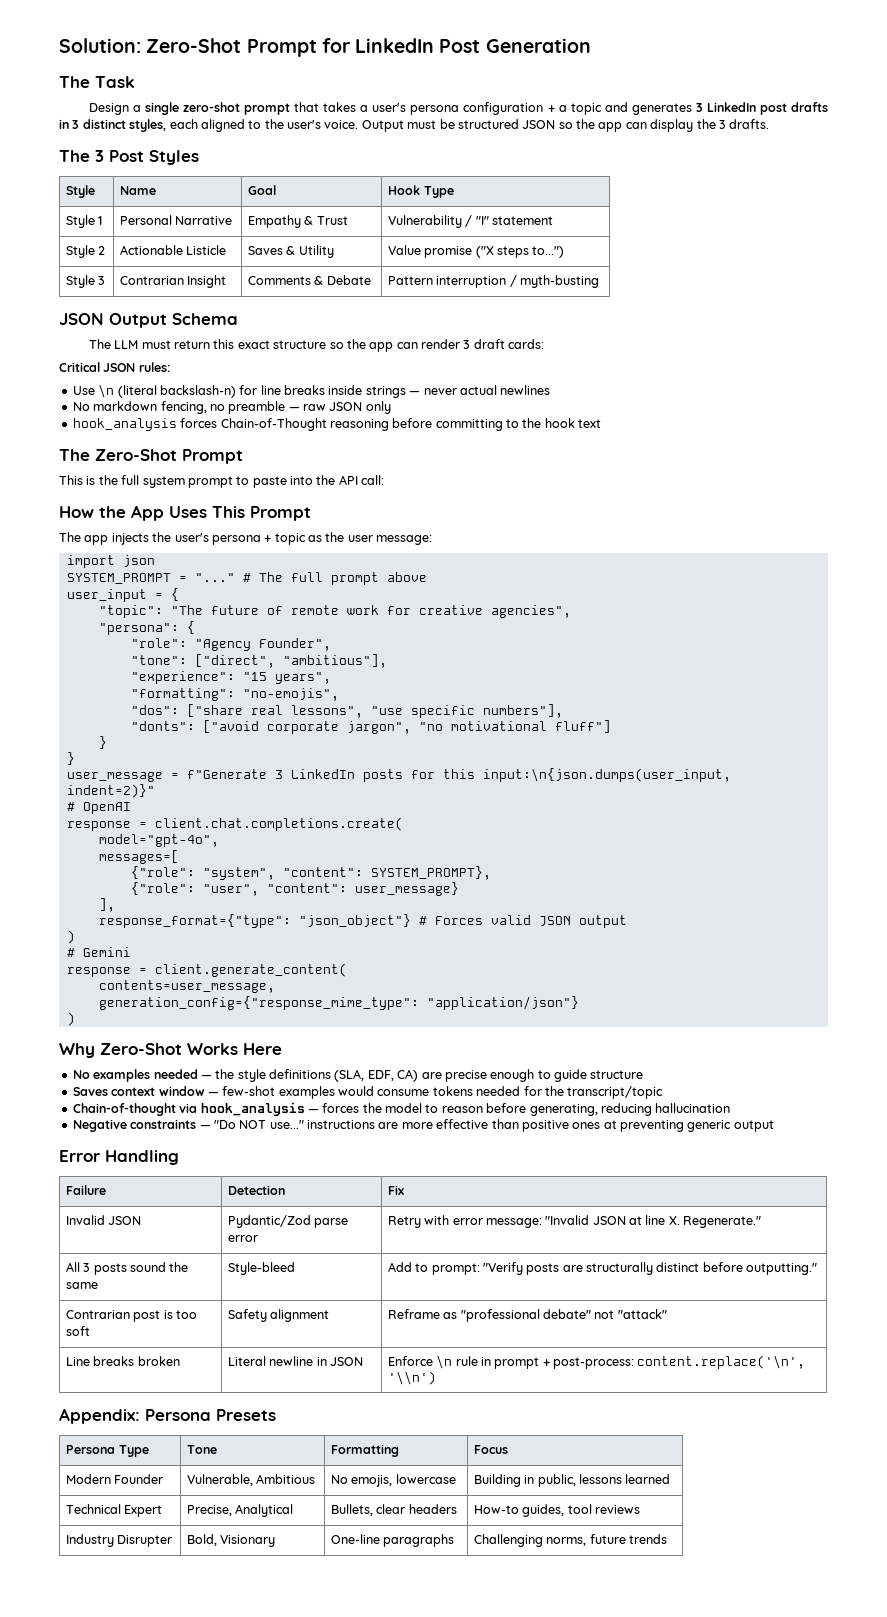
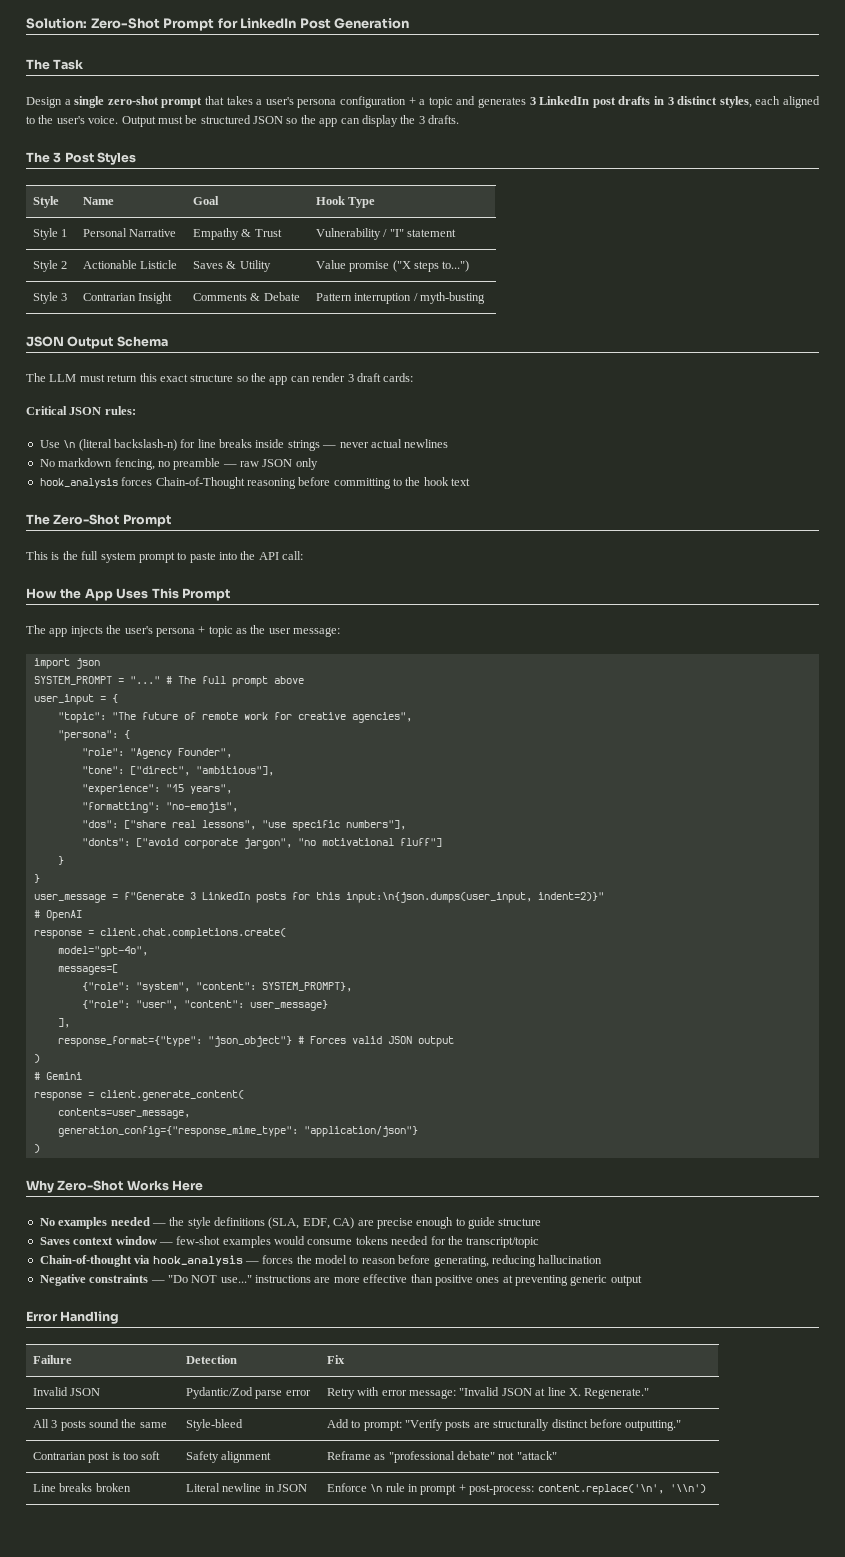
- Appendix: Persona Presets
- Persona Type | Tone | Formatting | Focus
- Modern Founder | Vulnerable, Ambitious | No emojis, lowercase | Building in public, lessons learned
- Technical Expert | Precise, Analytical | Bullets, clear headers | How-to guides, tool reviews
- Industry Disrupter | Bold, Visionary | One-line paragraphs | Challenging norms, future trends

